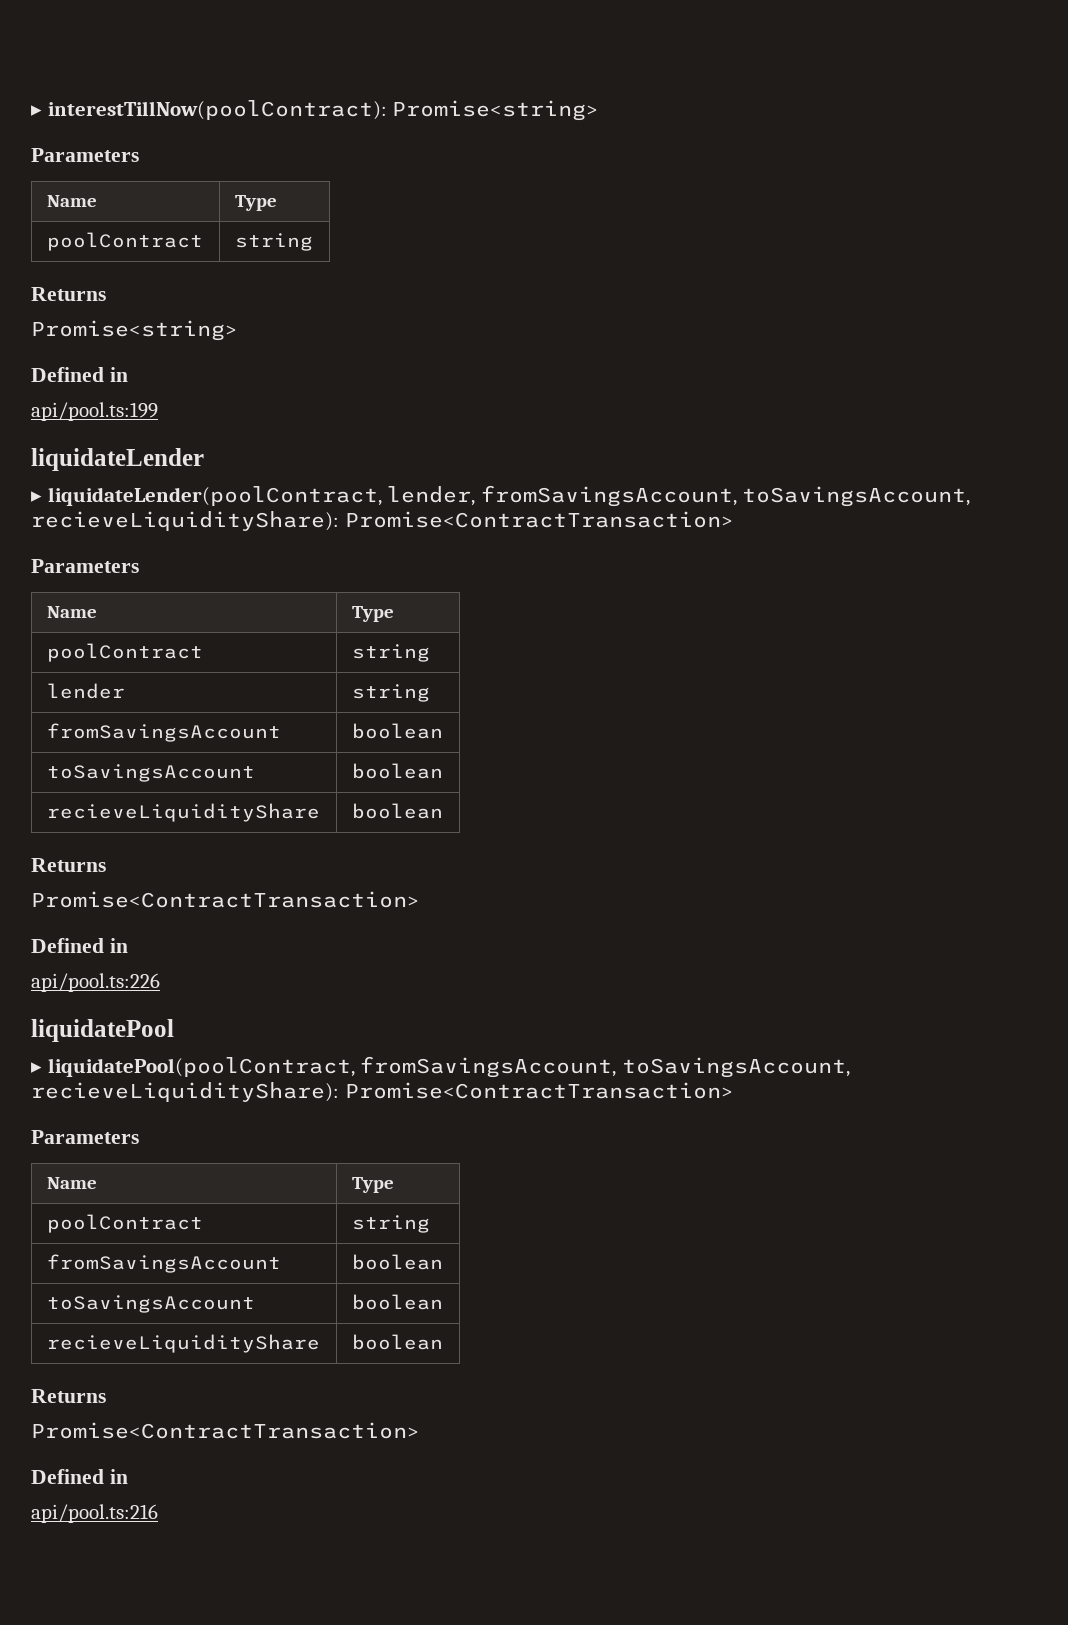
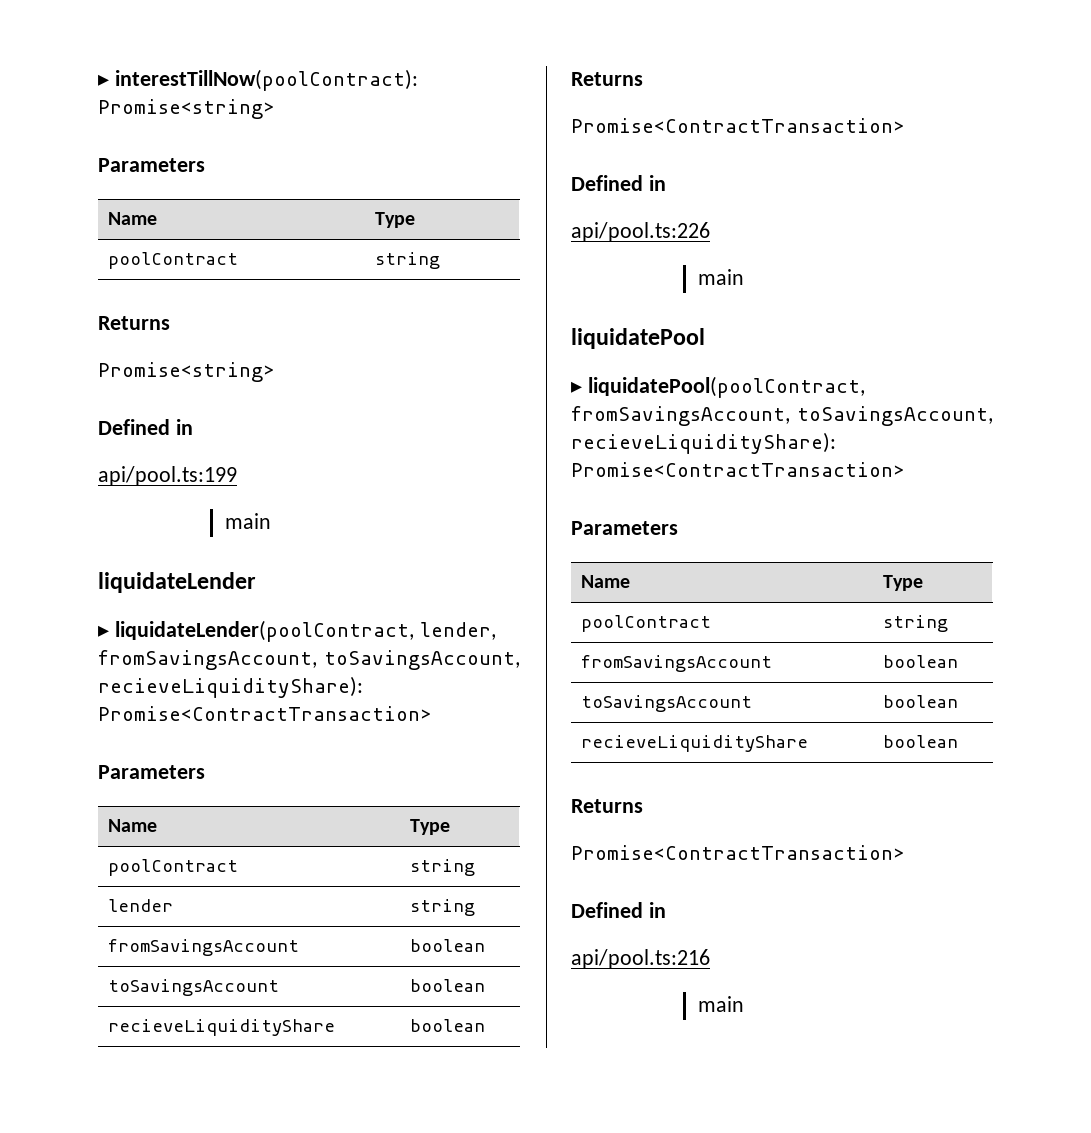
  api/pool.ts:199
+ main
  api/pool.ts:226
+ main
  api/pool.ts:216
+ main

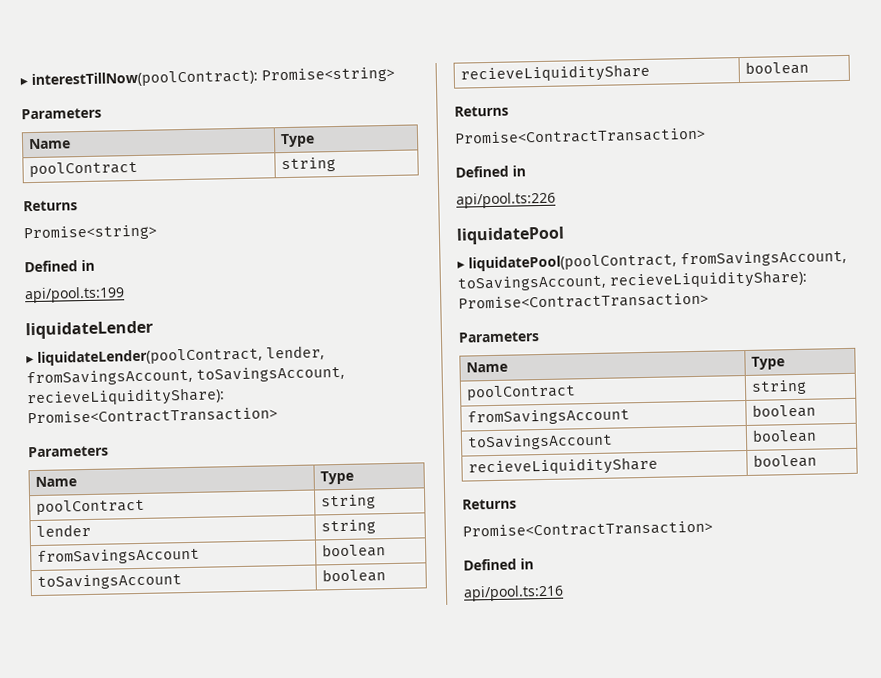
  api/pool.ts:199
- main
  api/pool.ts:226
- main
  api/pool.ts:216
- main

